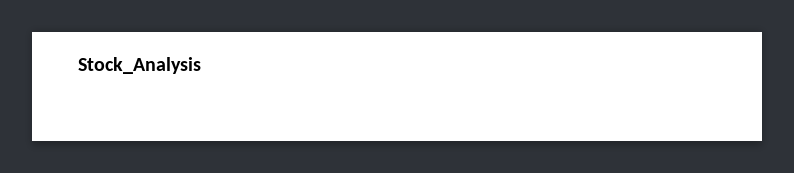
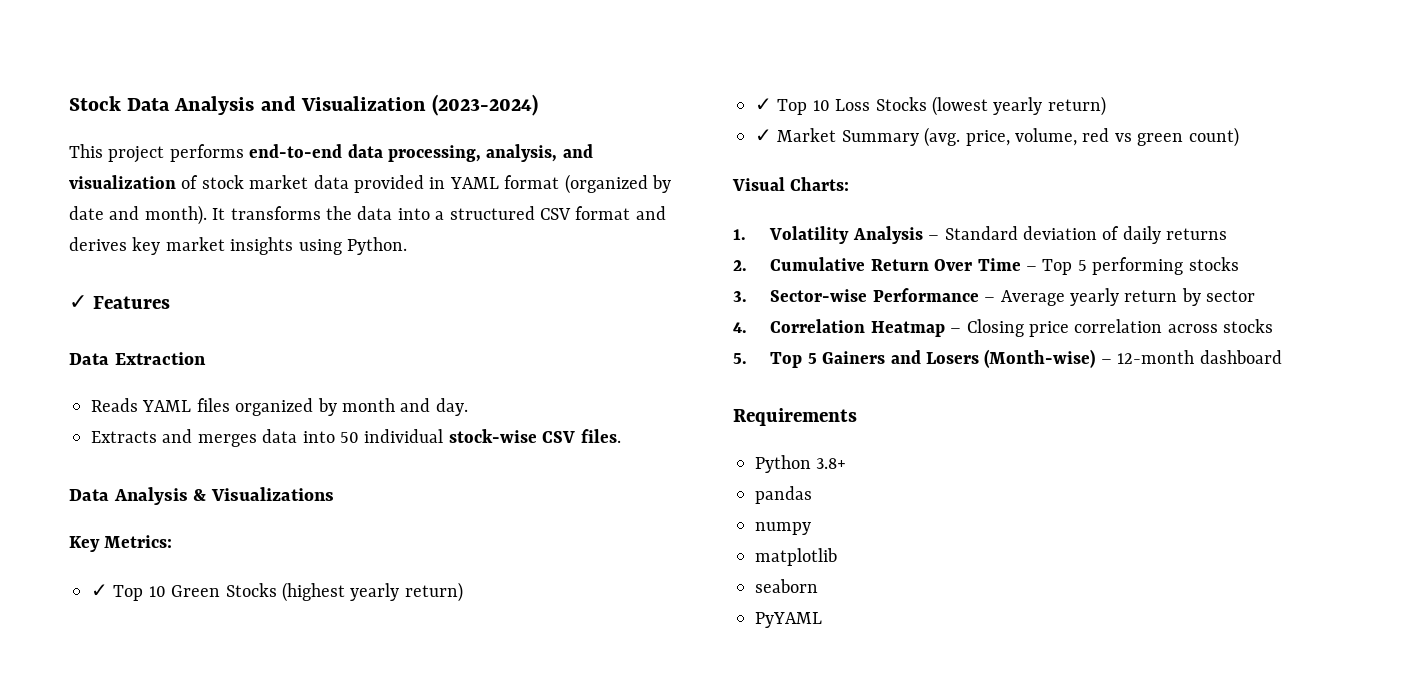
- Stock_Analysis
+ Stock Data Analysis and Visualization (2023-2024)
+ This project performs end-to-end data processing, analysis, and visualization of stock market data provided in YAML format (organized by date and month). It transforms the data into a structured CSV format and derives key market insights using Python.
+ ✓ Features
+ Data Extraction
+ Reads YAML files organized by month and day.
+ Extracts and merges data into 50 individual stock-wise CSV files.
+ Data Analysis & Visualizations
+ Key Metrics:
+ ✓ Top 10 Green Stocks (highest yearly return)
+ ✓ Top 10 Loss Stocks (lowest yearly return)
+ ✓ Market Summary (avg. price, volume, red vs green count)
+ Visual Charts:
+ 1. Volatility Analysis – Standard deviation of daily returns
+ 2. Cumulative Return Over Time – Top 5 performing stocks
+ 3. Sector-wise Performance – Average yearly return by sector
+ 4. Correlation Heatmap – Closing price correlation across stocks
+ 5. Top 5 Gainers and Losers (Month-wise) – 12-month dashboard
+ Requirements
+ Python 3.8+
+ pandas
+ numpy
+ matplotlib
+ seaborn
+ PyYAML

